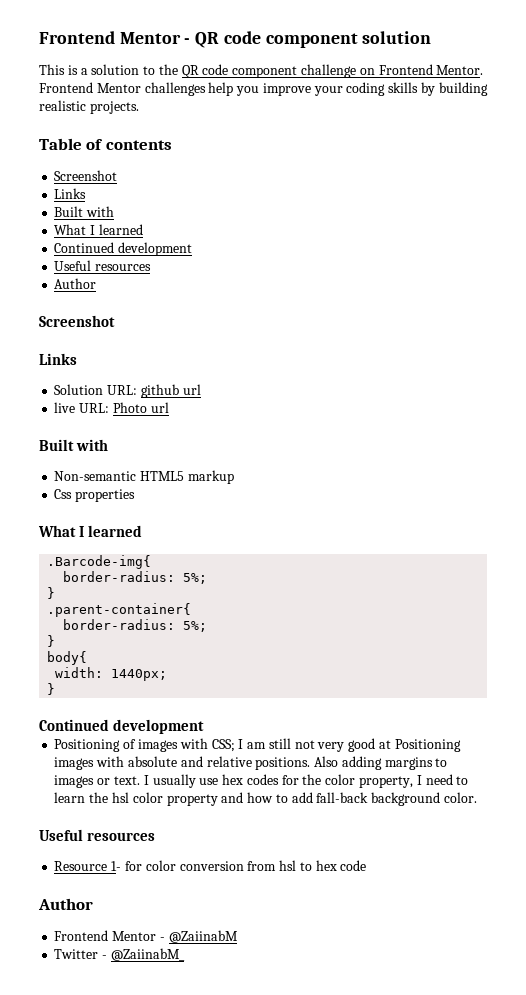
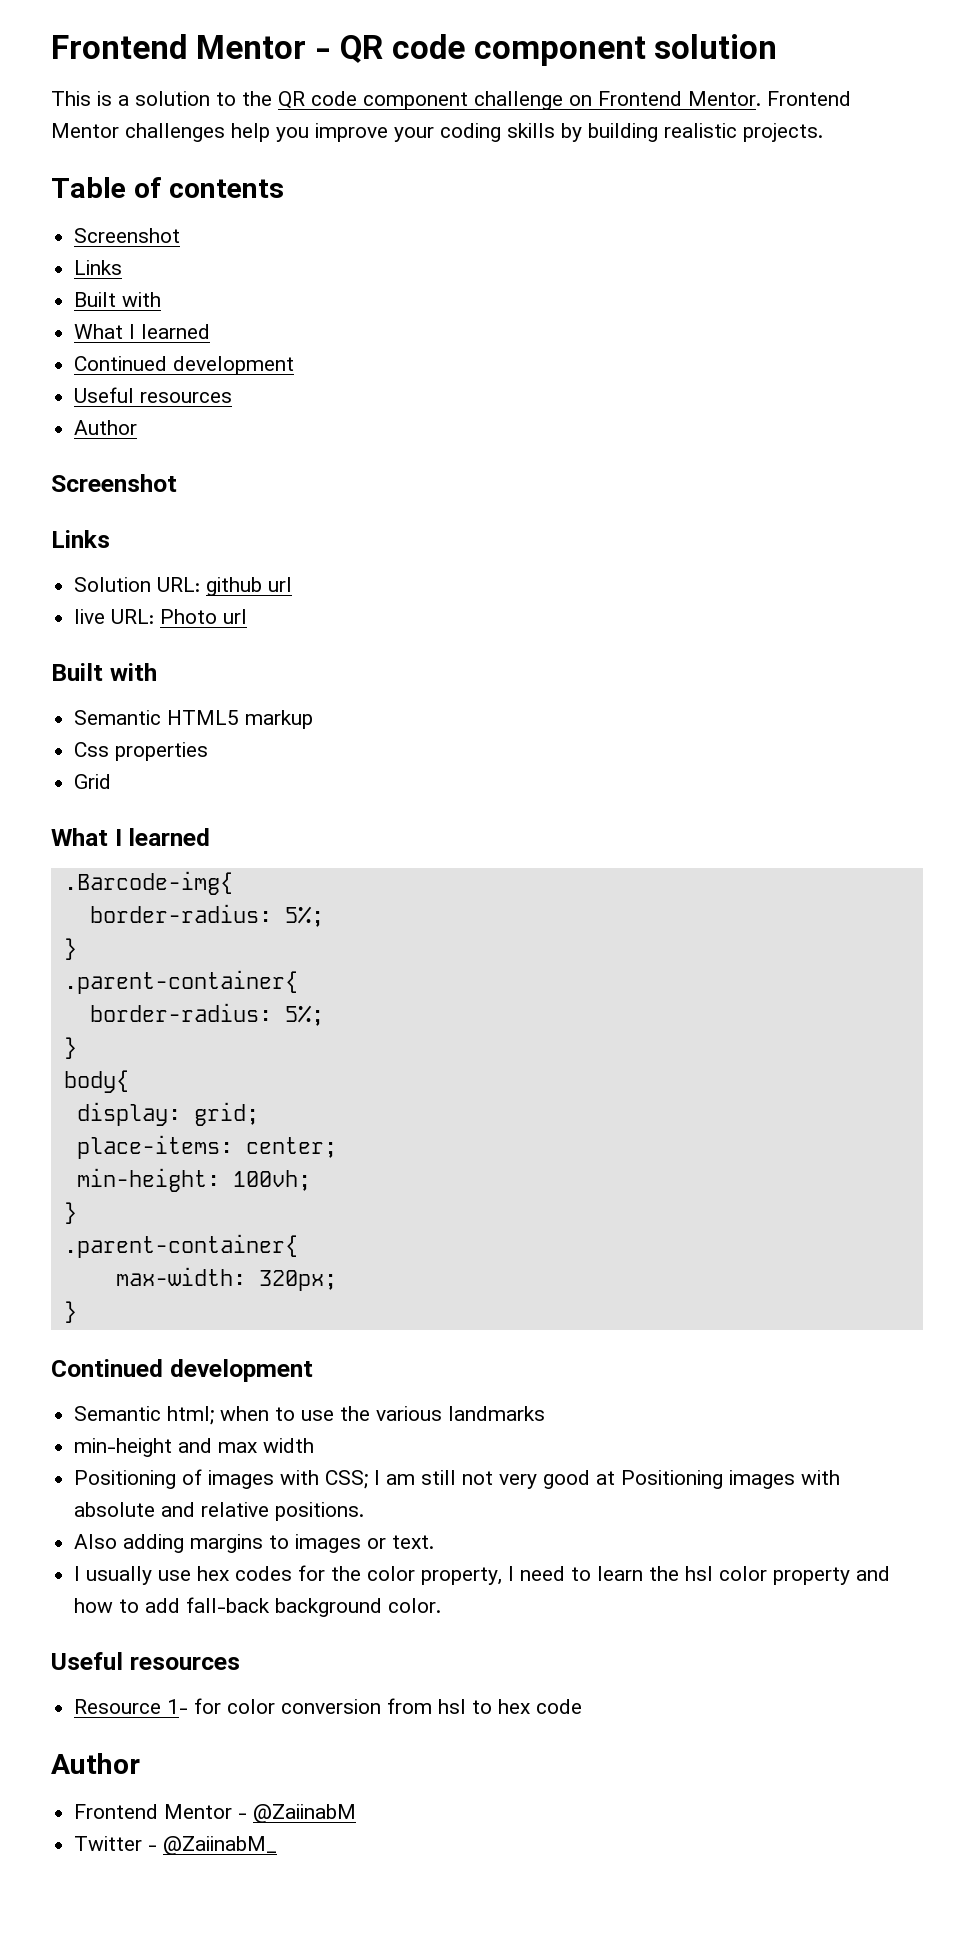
- Non-semantic HTML5 markup
+ Semantic HTML5 markup
+ Grid
- width: 1440px;
+ display: grid;
+ place-items: center;
+ min-height: 100vh;
+ }
+ .parent-container{
+ max-width: 320px;
  }
  Continued development
+ Semantic html; when to use the various landmarks
+ min-height and max width
- Positioning of images with CSS; I am still not very good at Positioning images with absolute and relative positions. Also adding margins to images or text. I usually use hex codes for the color property, I need to learn the hsl color property and how to add fall-back background color.
+ Positioning of images with CSS; I am still not very good at Positioning images with absolute and relative positions.
+ Also adding margins to images or text.
+ I usually use hex codes for the color property, I need to learn the hsl color property and how to add fall-back background color.

